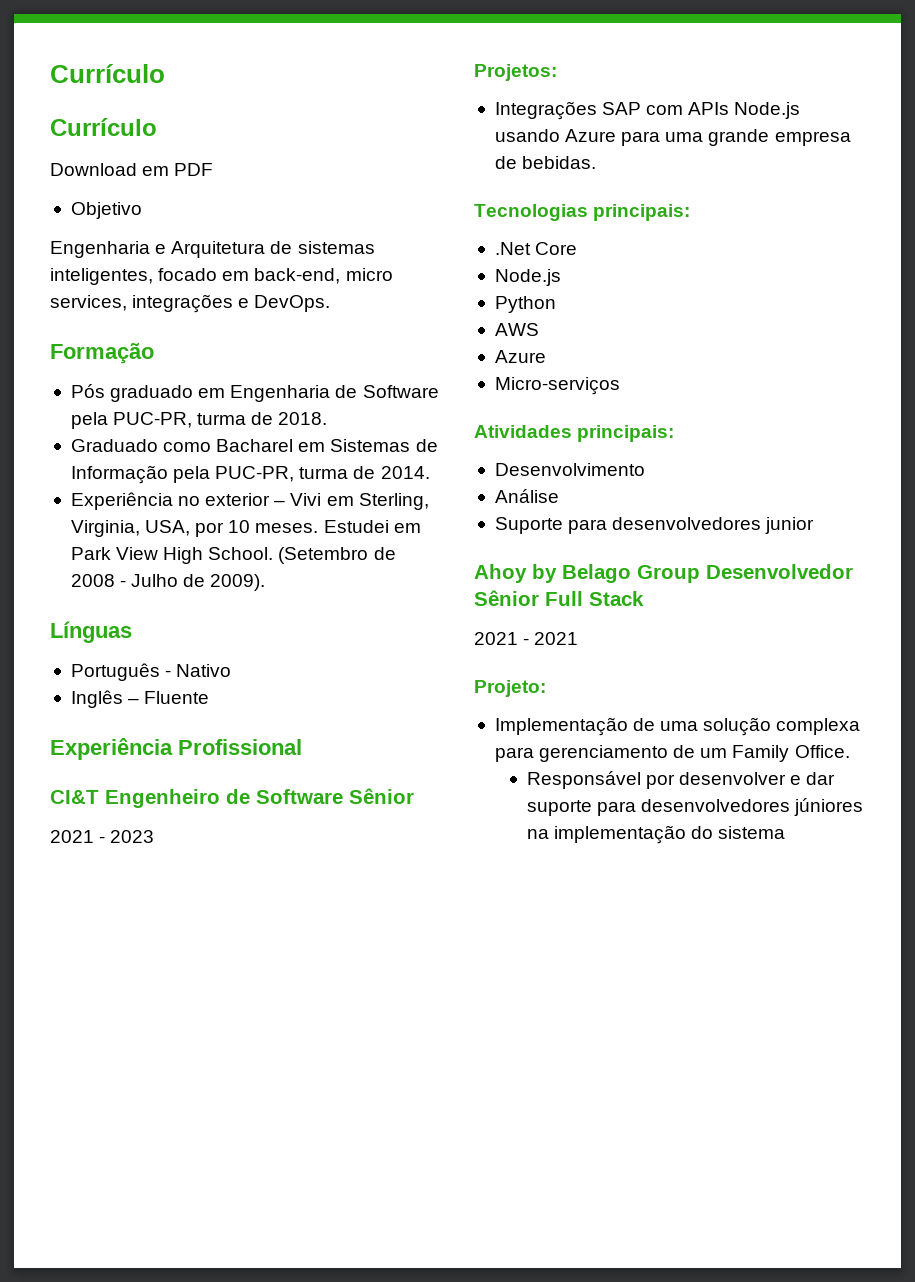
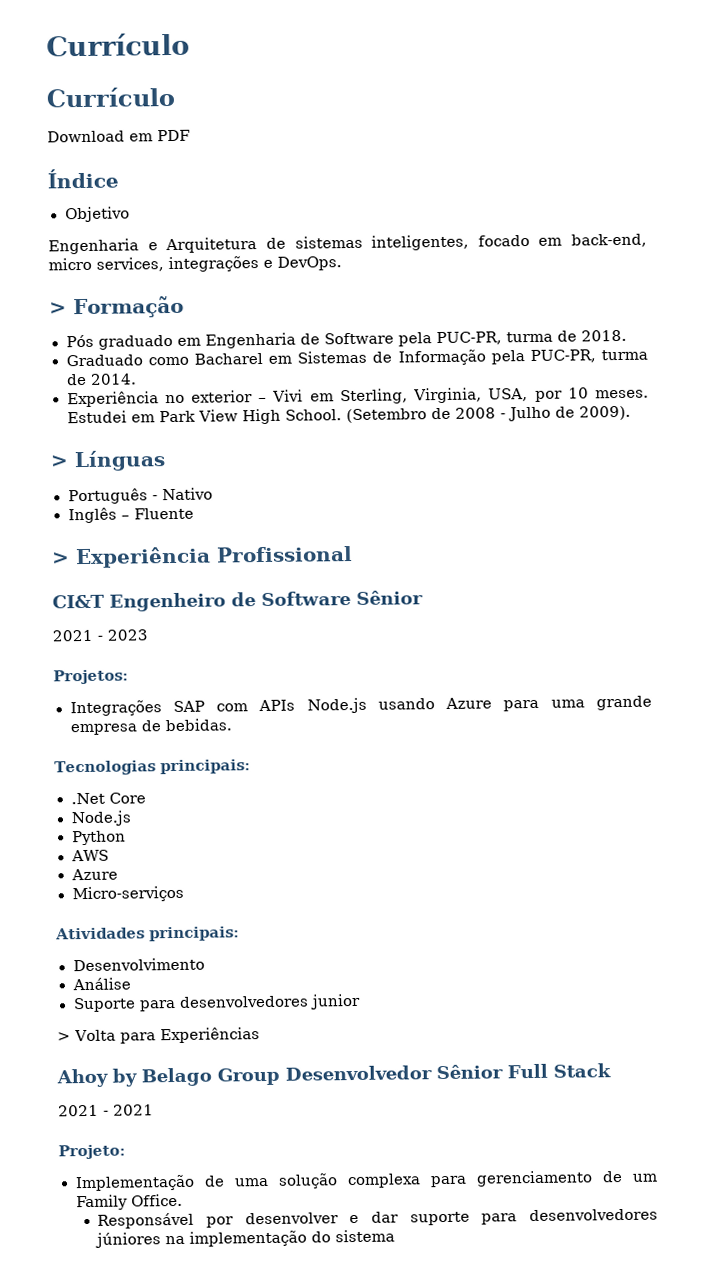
+ Índice
- Formação
+ > Formação
- Línguas
+ > Línguas
- Experiência Profissional
+ > Experiência Profissional
+ > Volta para Experiências

